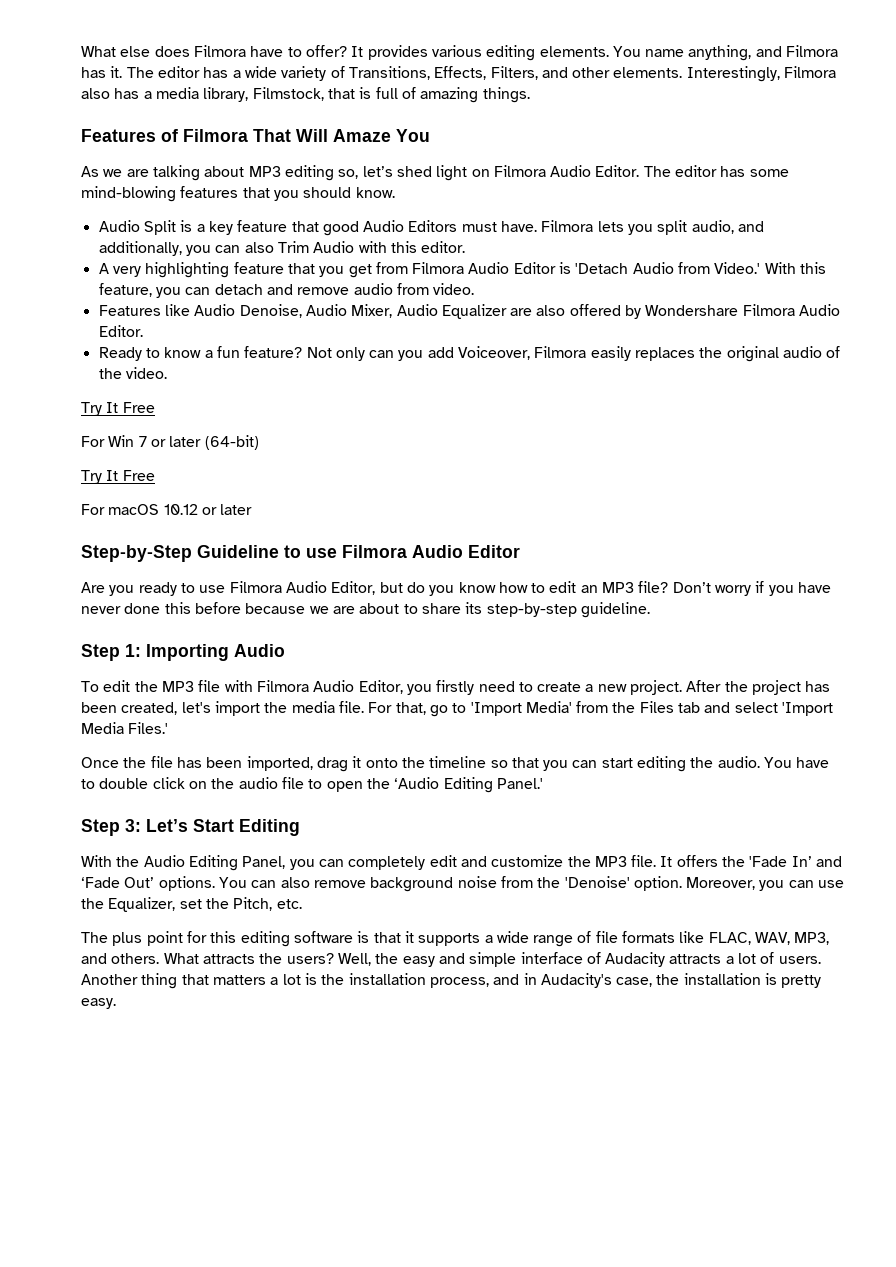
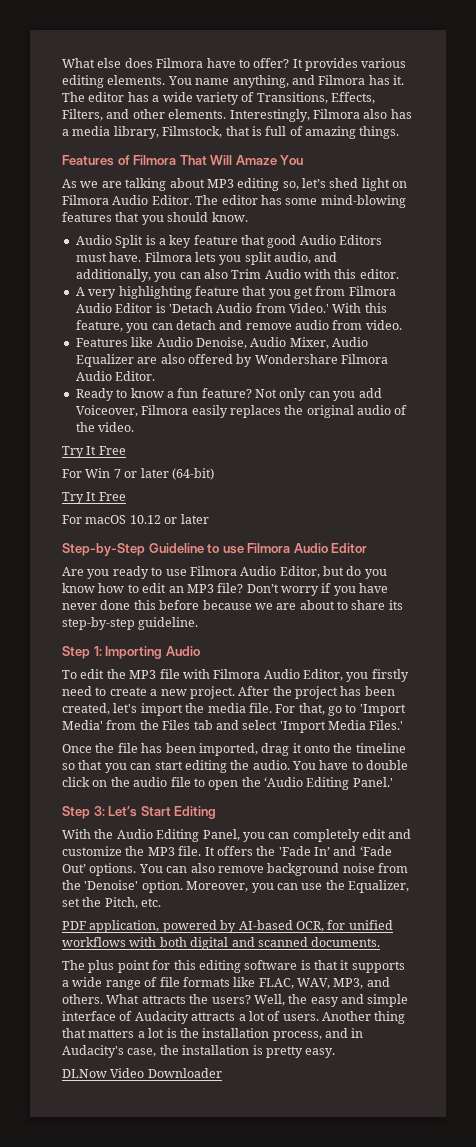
+ PDF application, powered by AI-based OCR, for unified workflows with both digital and scanned documents.
+ DLNow Video Downloader

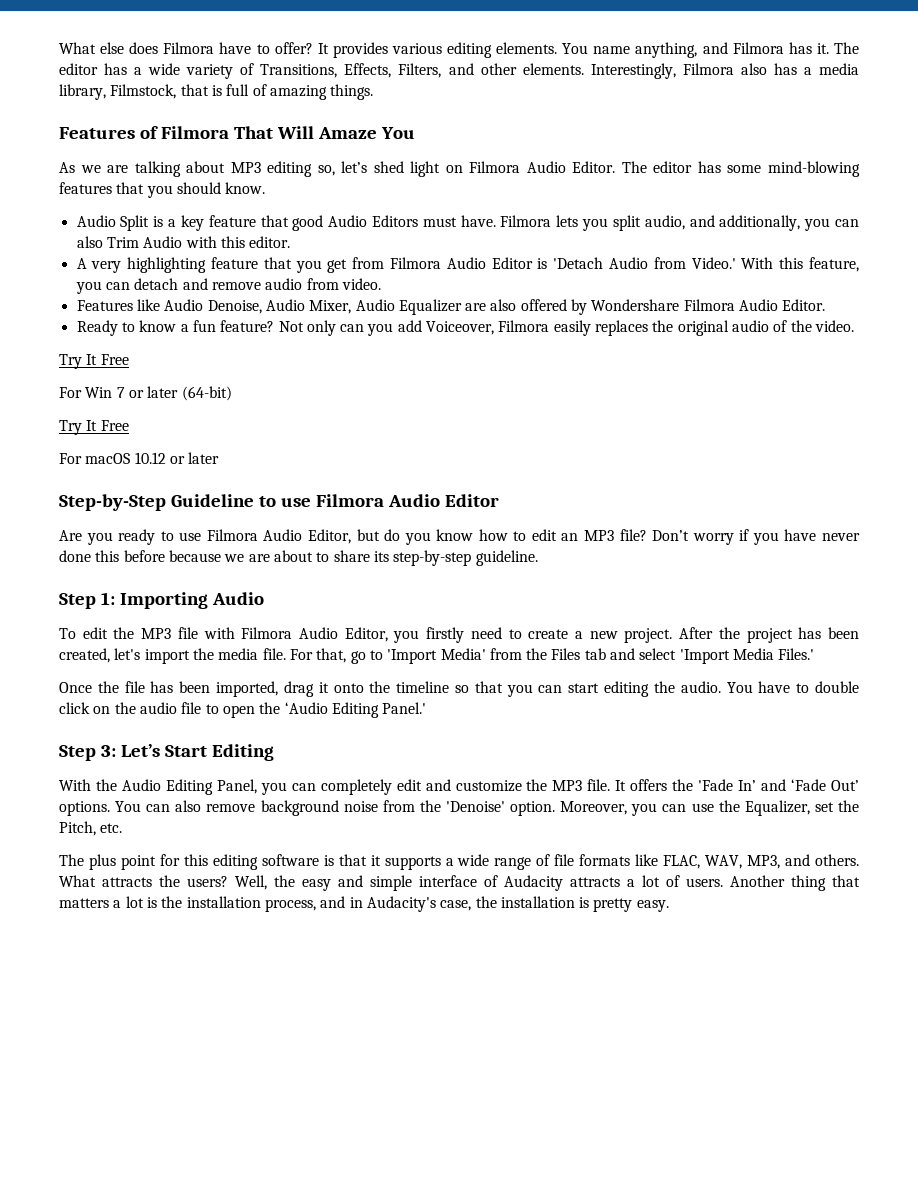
- PDF application, powered by AI-based OCR, for unified workflows with both digital and scanned documents.
- DLNow Video Downloader

